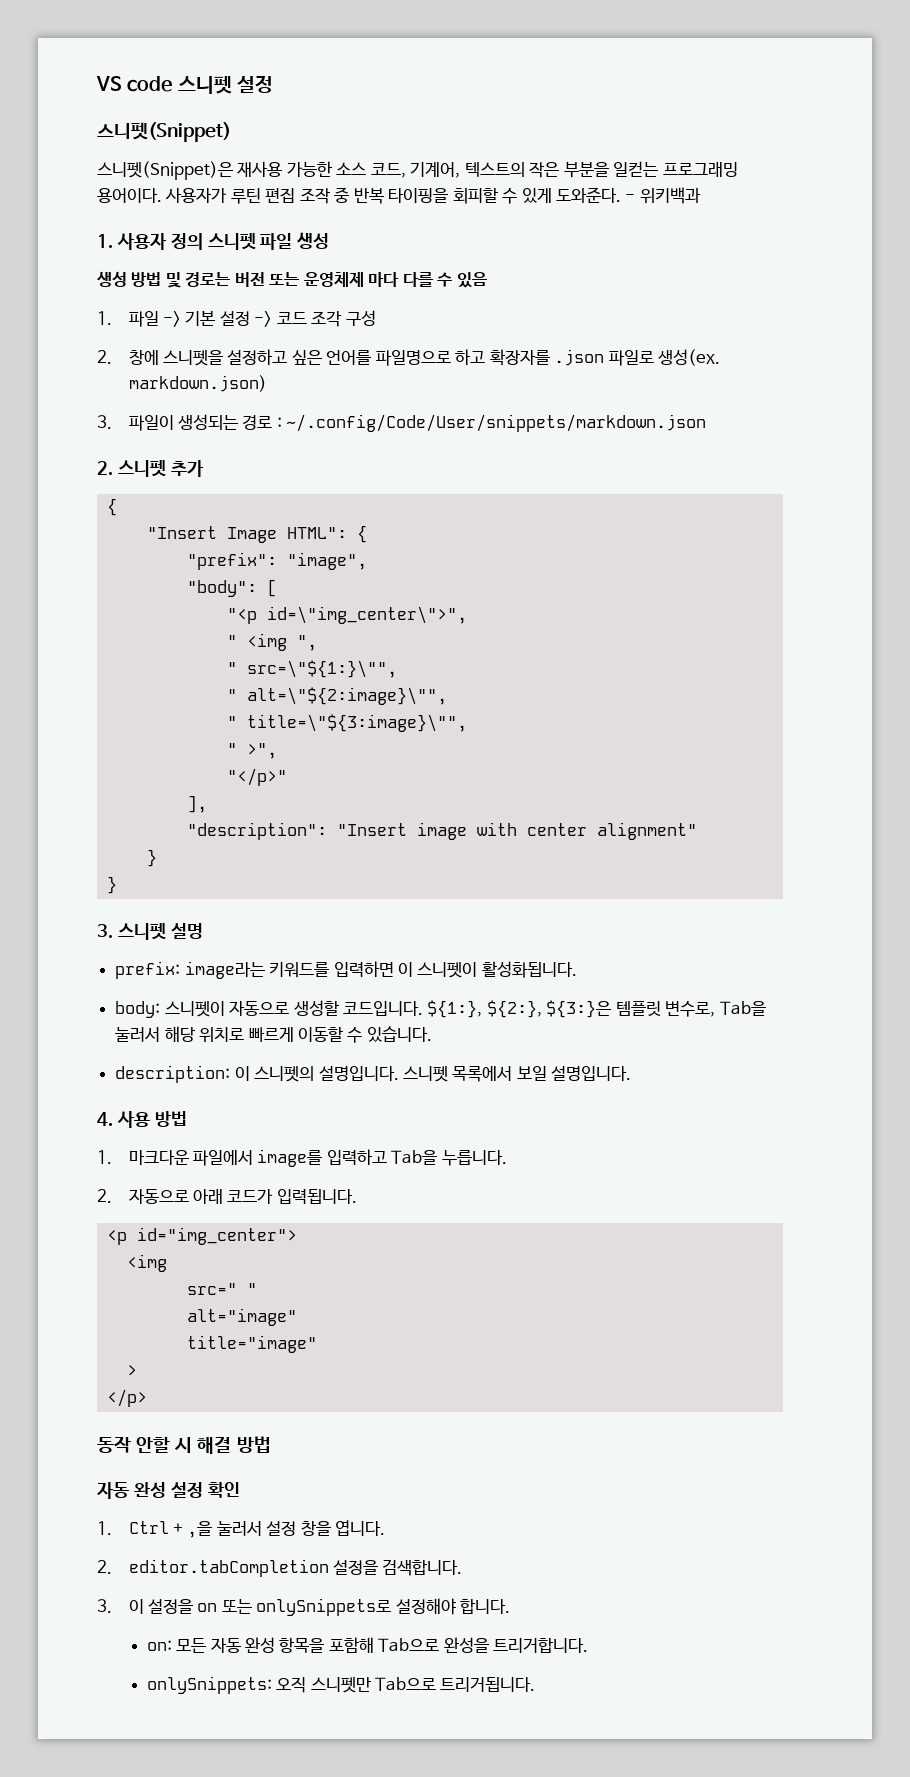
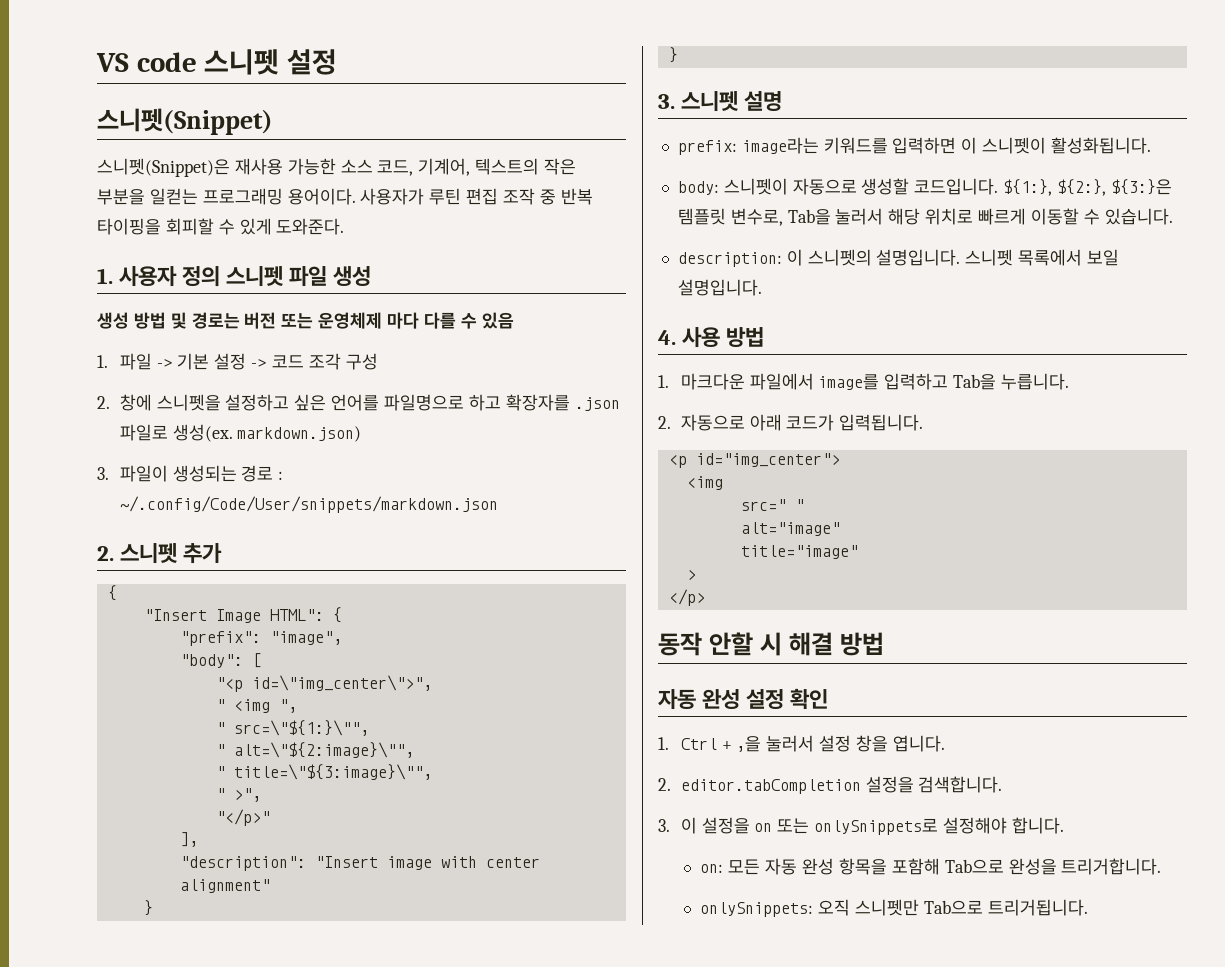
- - 위키백과

